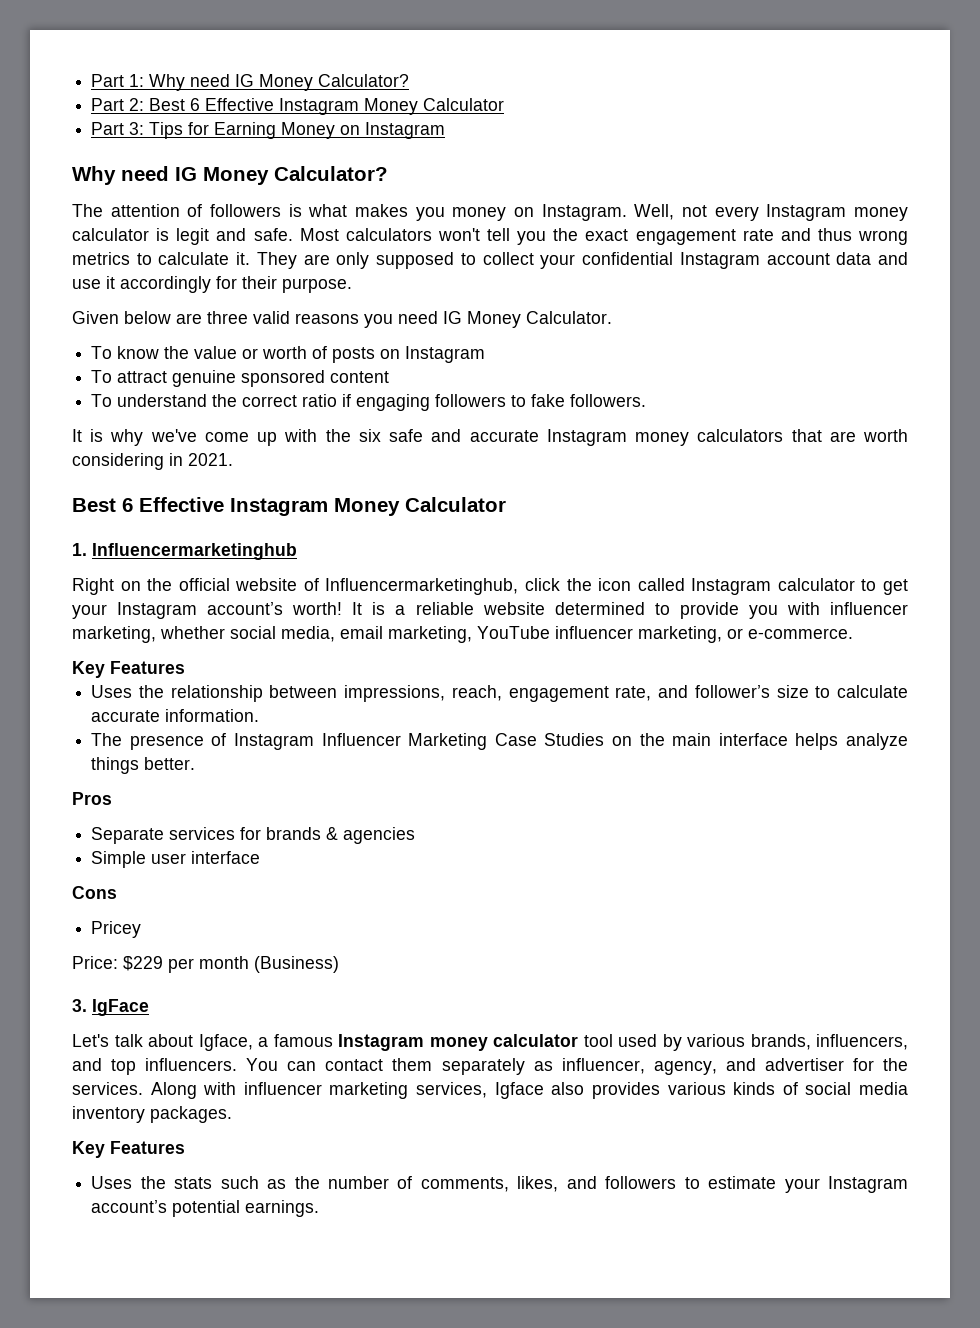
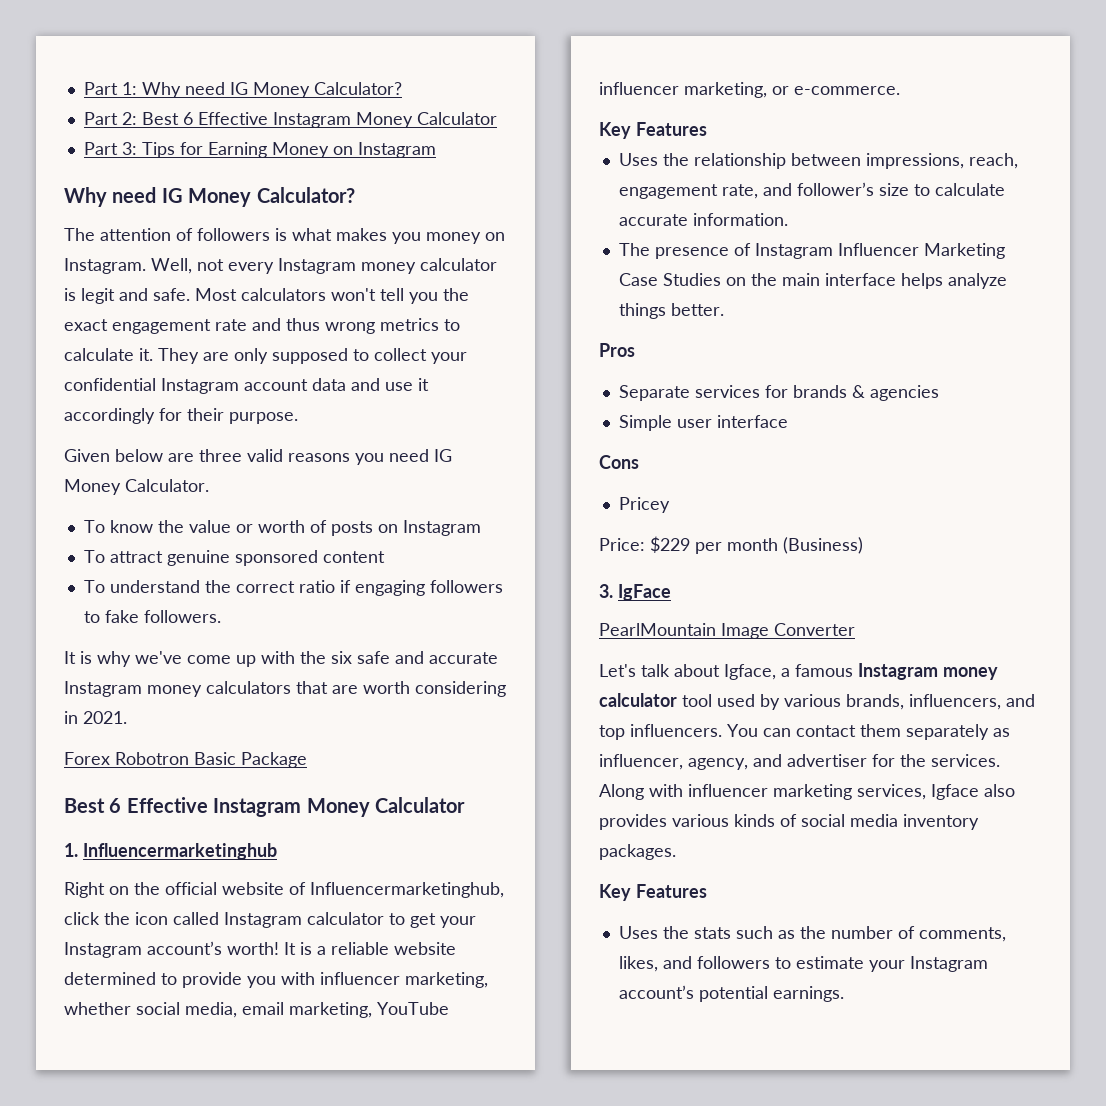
+ Forex Robotron Basic Package
+ PearlMountain Image Converter

